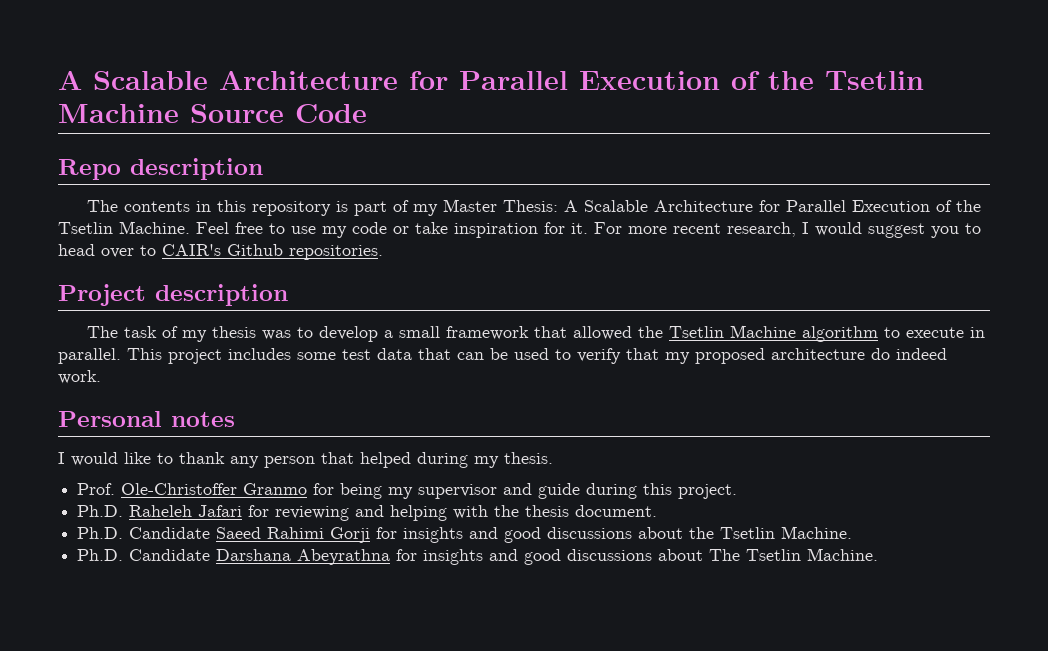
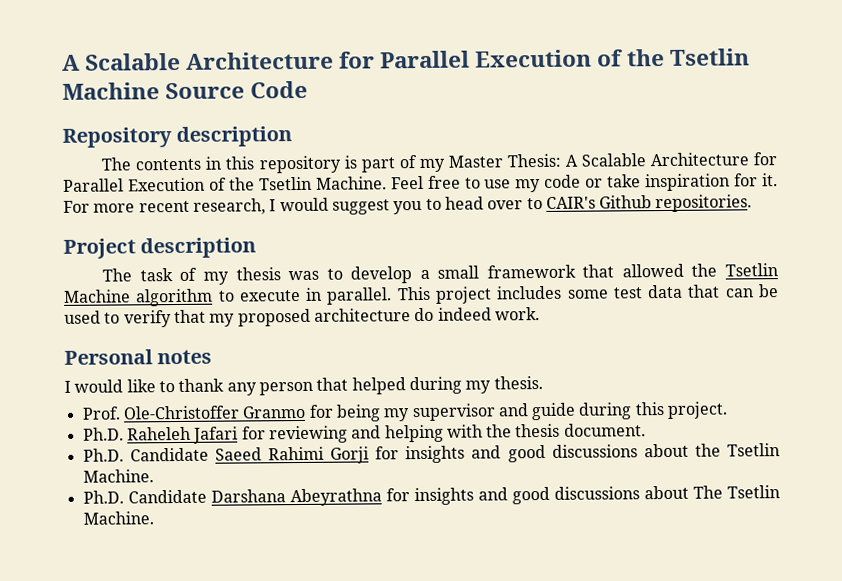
- Repo description
+ Repository description

